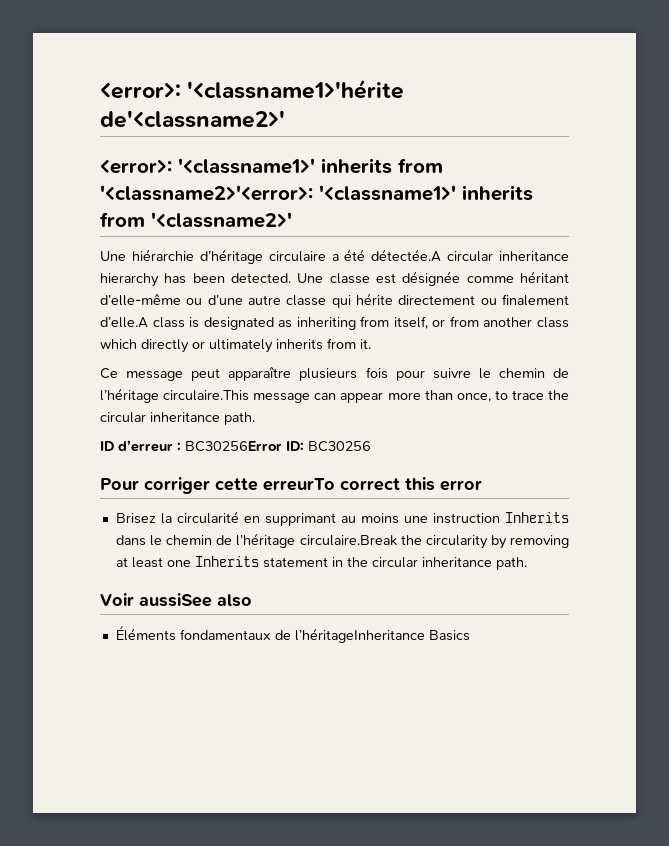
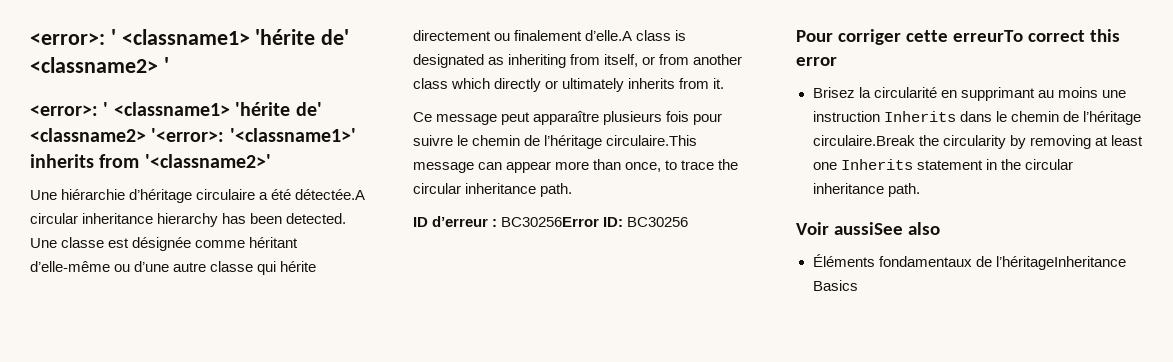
- <error>: '<classname1>'hérite de'<classname2>'
- <error>: '<classname1>' inherits from '<classname2>'<error>: '<classname1>' inherits from '<classname2>'
+ <error>: ' <classname1> 'hérite de' <classname2> '
+ <error>: ' <classname1> 'hérite de' <classname2> '<error>: '<classname1>' inherits from '<classname2>'

